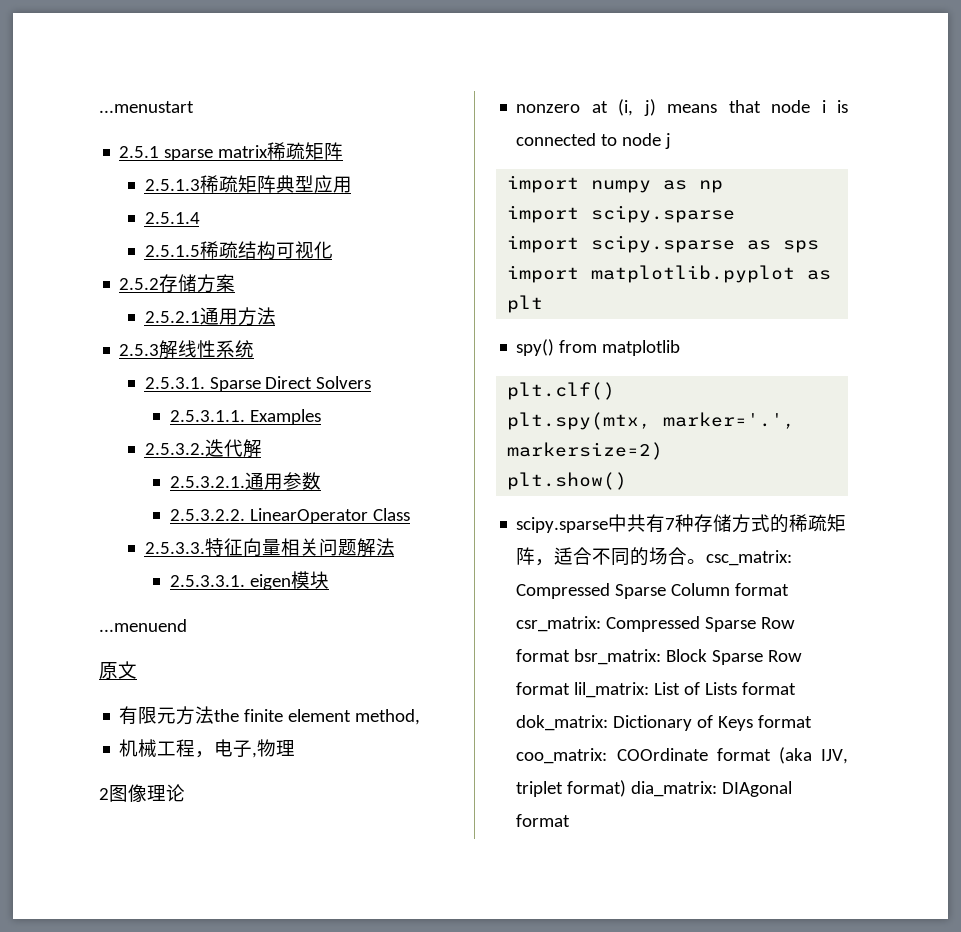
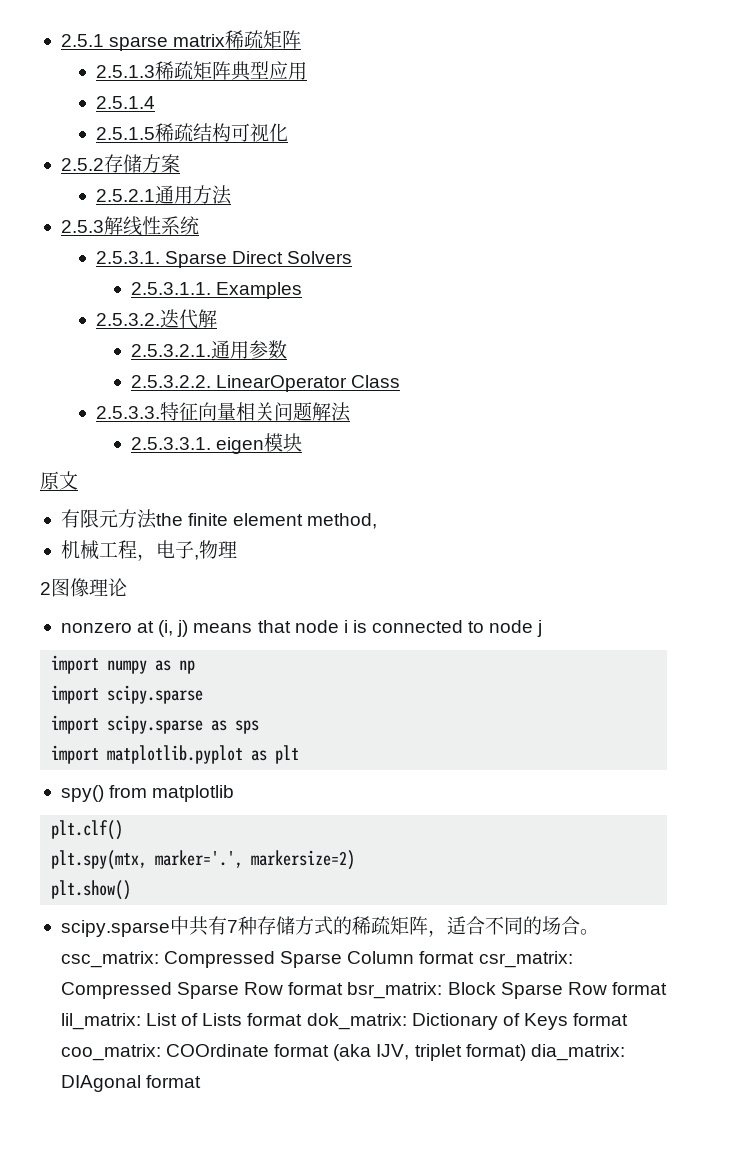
- ...menustart
- ...menuend

